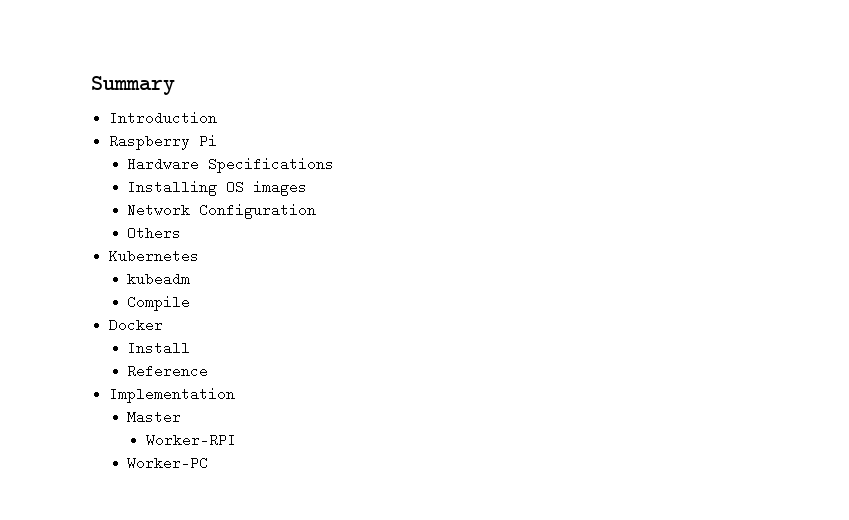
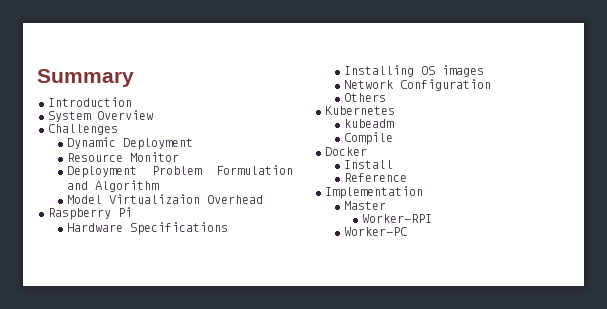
+ System Overview
+ Challenges
+ Dynamic Deployment
+ Resource Monitor
+ Deployment Problem Formulation and Algorithm
+ Model Virtualizaion Overhead

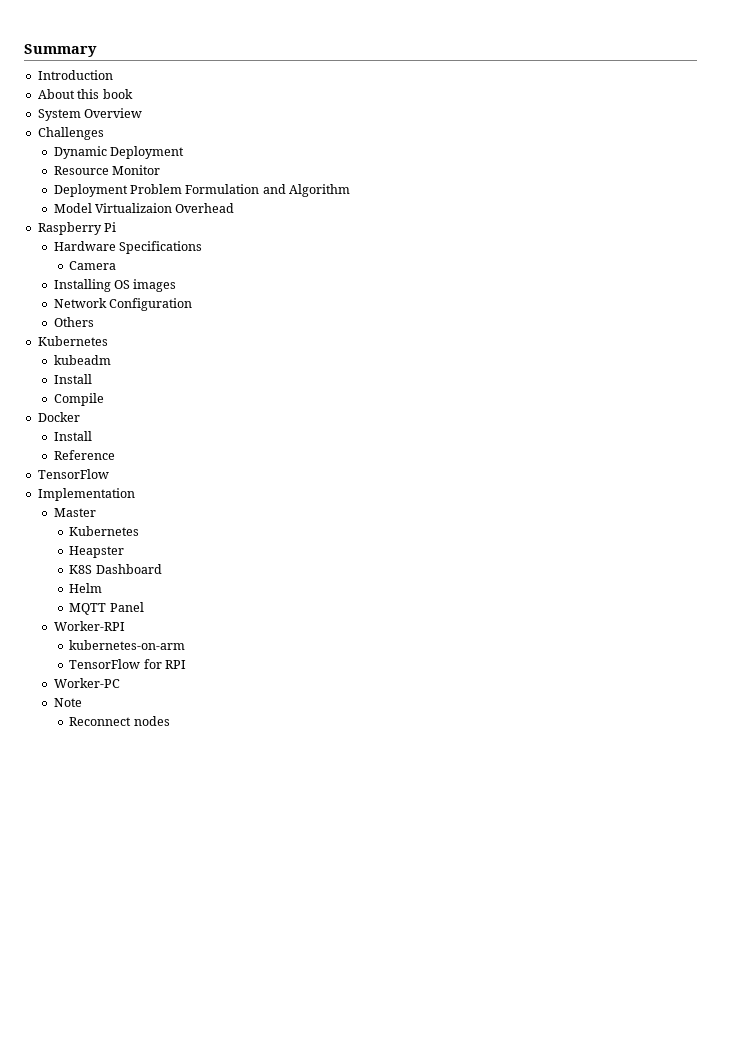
+ About this book
+ Camera
  kubeadm
+ Install
  Reference
+ TensorFlow
  Master
+ Kubernetes
+ Heapster
+ K8S Dashboard
+ Helm
+ MQTT Panel
  Worker-RPI
+ kubernetes-on-arm
+ TensorFlow for RPI
  Worker-PC
+ Note
+ Reconnect nodes

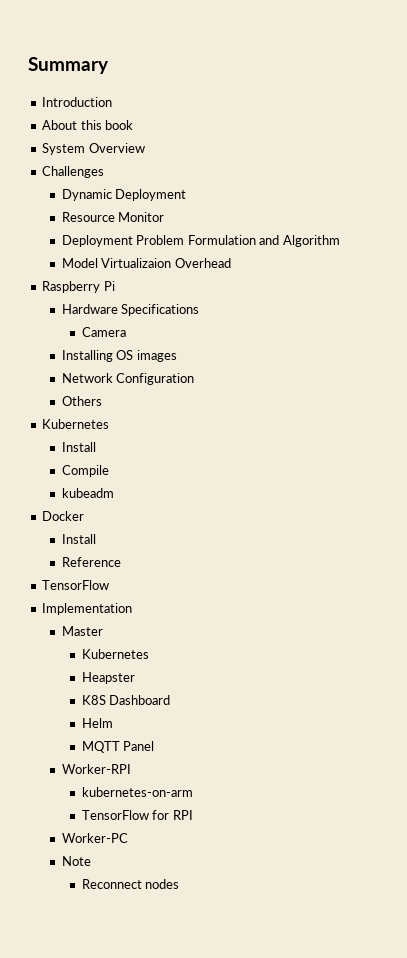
- kubeadm
+ kubeadm

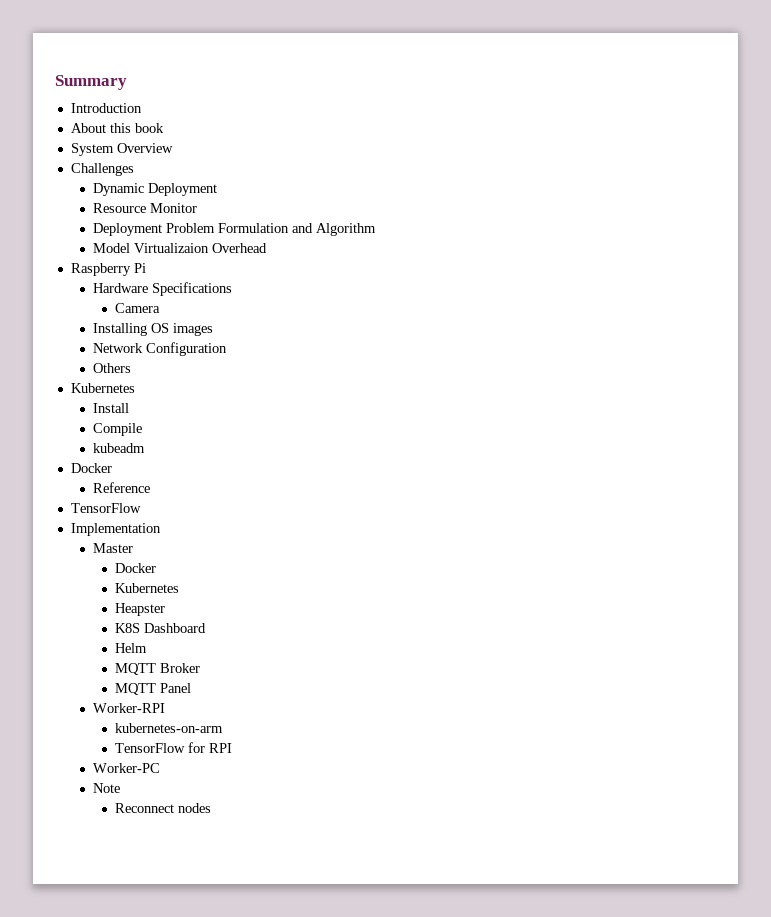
  kubeadm
  Docker
- Install
  Master
+ Docker
+ MQTT Broker

